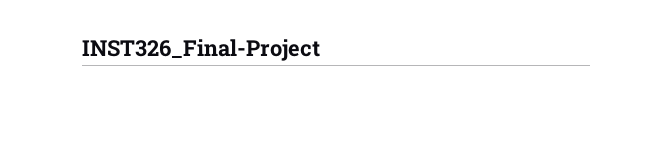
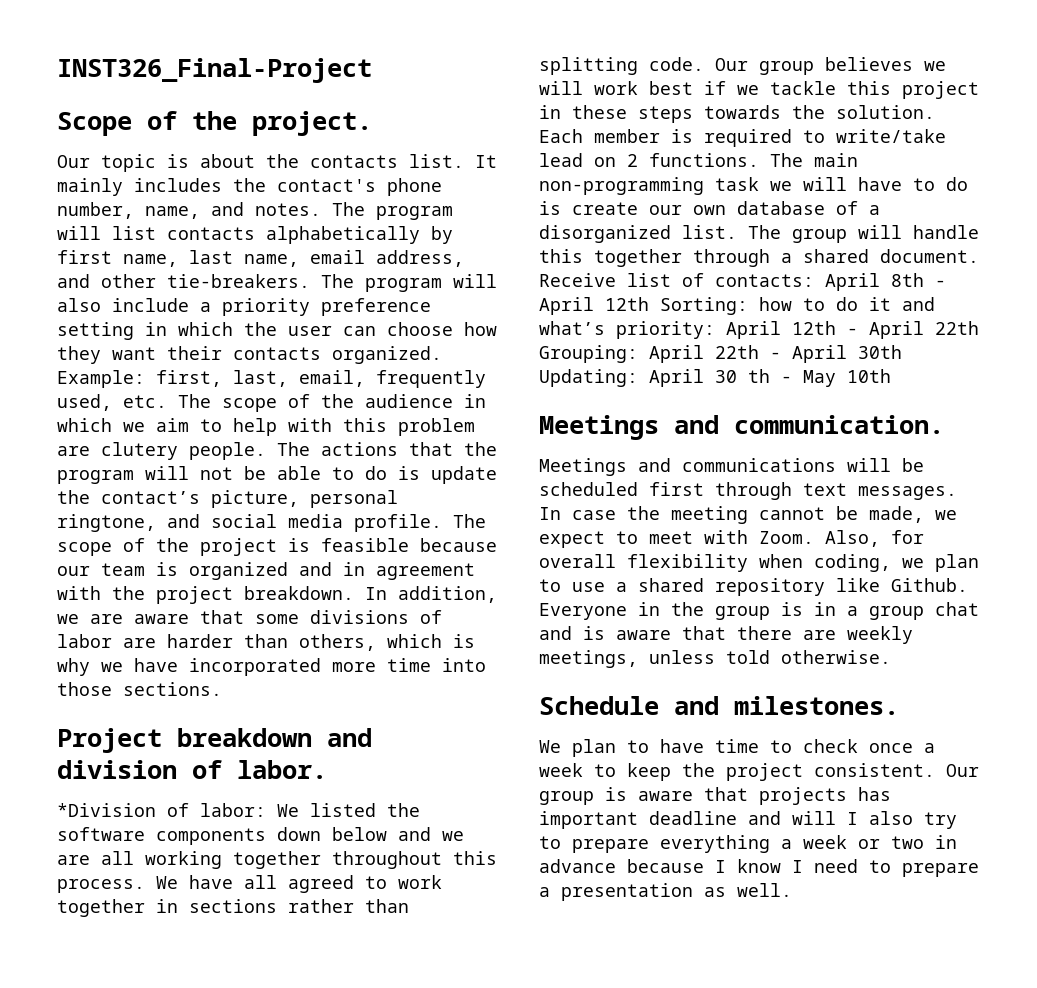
+ Scope of the project.
+ Our topic is about the contacts list. It mainly includes the contact's phone number, name, and notes. The program will list contacts alphabetically by first name, last name, email address, and other tie-breakers. The program will also include a priority preference setting in which the user can choose how they want their contacts organized. Example: first, last, email, frequently used, etc. The scope of the audience in which we aim to help with this problem are clutery people. The actions that the program will not be able to do is update the contact’s picture, personal ringtone, and social media profile. The scope of the project is feasible because our team is organized and in agreement with the project breakdown. In addition, we are aware that some divisions of labor are harder than others, which is why we have incorporated more time into those sections.
+ Project breakdown and division of labor.
+ *Division of labor: We listed the software components down below and we are all working together throughout this process. We have all agreed to work together in sections rather than splitting code. Our group believes we will work best if we tackle this project in these steps towards the solution. Each member is required to write/take lead on 2 functions. The main non-programming task we will have to do is create our own database of a disorganized list. The group will handle this together through a shared document. Receive list of contacts: April 8th - April 12th Sorting: how to do it and what’s priority: April 12th - April 22th Grouping: April 22th - April 30th Updating: April 30 th - May 10th
+ Meetings and communication.
+ Meetings and communications will be scheduled first through text messages. In case the meeting cannot be made, we expect to meet with Zoom. Also, for overall flexibility when coding, we plan to use a shared repository like Github. Everyone in the group is in a group chat and is aware that there are weekly meetings, unless told otherwise.
+ Schedule and milestones.
+ We plan to have time to check once a week to keep the project consistent. Our group is aware that projects has important deadline and will I also try to prepare everything a week or two in advance because I know I need to prepare a presentation as well.

